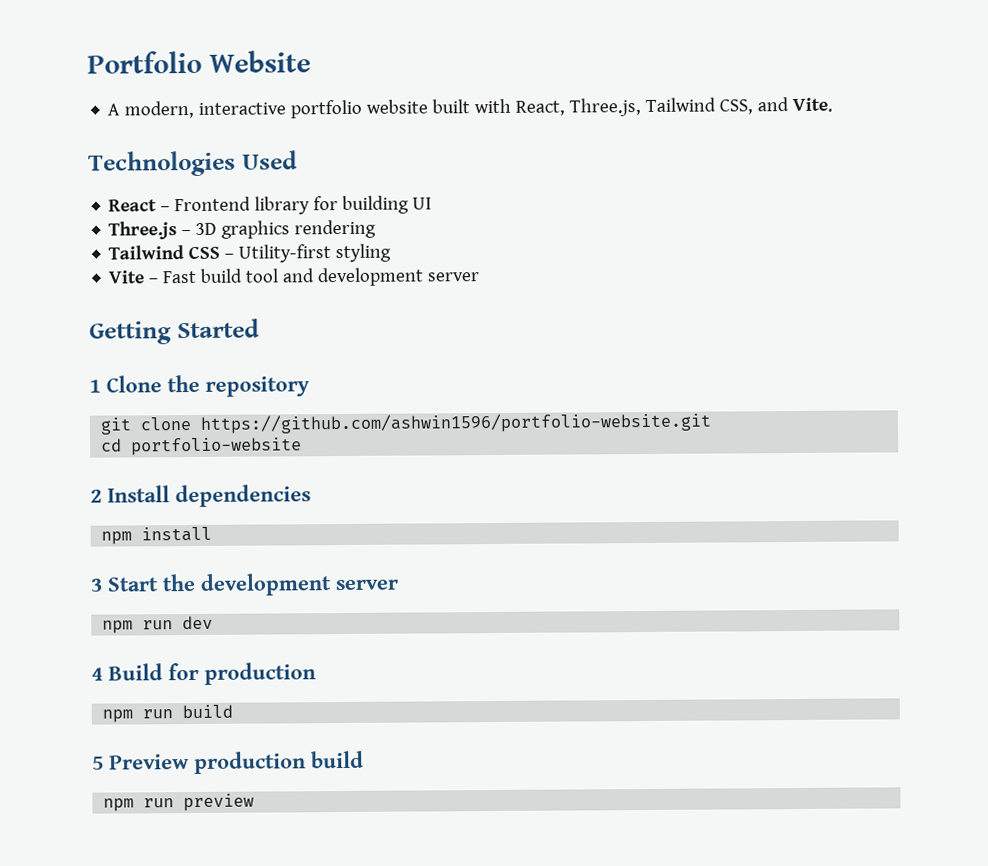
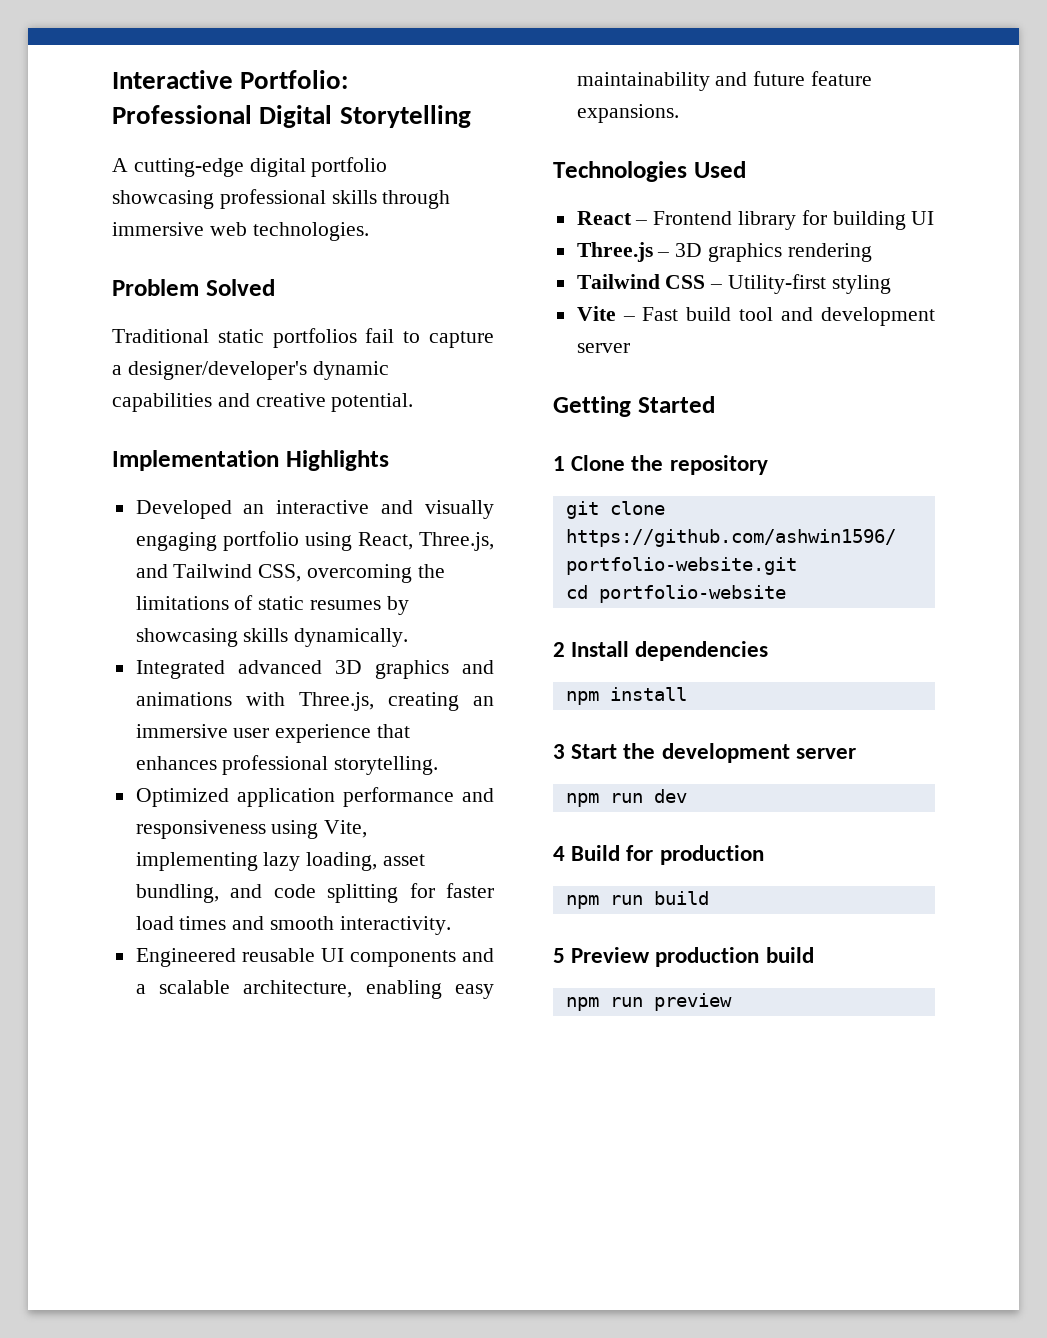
- Portfolio Website
- A modern, interactive portfolio website built with React, Three.js, Tailwind CSS, and Vite.
+ Interactive Portfolio: Professional Digital Storytelling
+ A cutting-edge digital portfolio showcasing professional skills through immersive web technologies.
+ Problem Solved
+ Traditional static portfolios fail to capture a designer/developer's dynamic capabilities and creative potential.
+ Implementation Highlights
+ Developed an interactive and visually engaging portfolio using React, Three.js, and Tailwind CSS, overcoming the limitations of static resumes by showcasing skills dynamically.
+ Integrated advanced 3D graphics and animations with Three.js, creating an immersive user experience that enhances professional storytelling.
+ Optimized application performance and responsiveness using Vite, implementing lazy loading, asset bundling, and code splitting for faster load times and smooth interactivity.
+ Engineered reusable UI components and a scalable architecture, enabling easy maintainability and future feature expansions.

